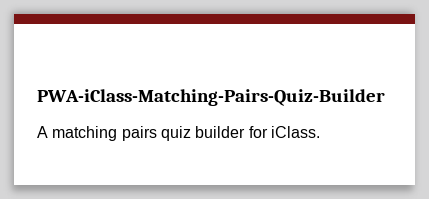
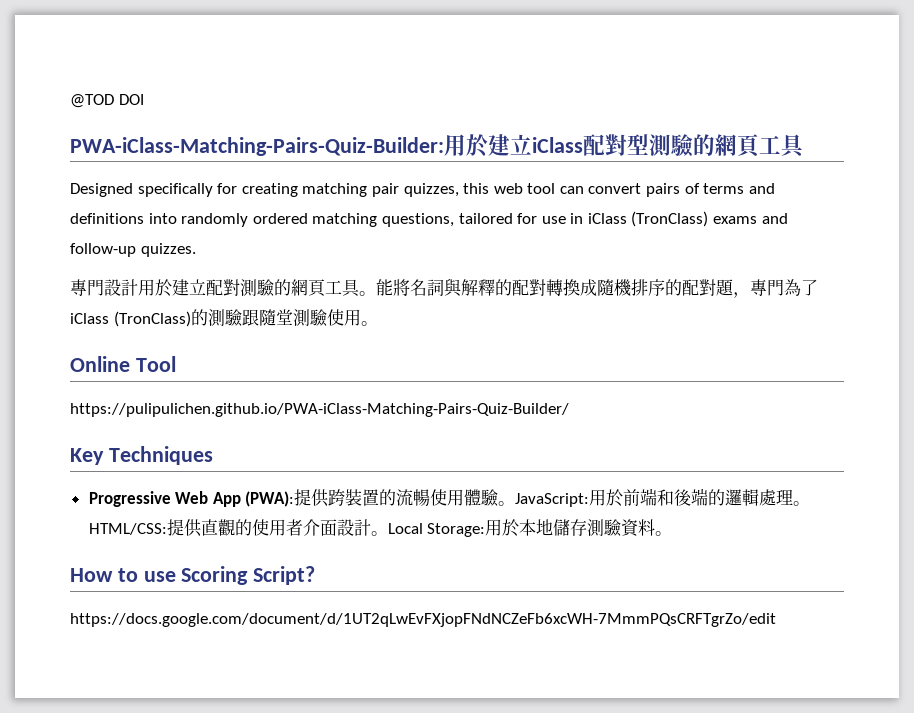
- PWA-iClass-Matching-Pairs-Quiz-Builder
- A matching pairs quiz builder for iClass.
+ @TOD DOI
+ PWA-iClass-Matching-Pairs-Quiz-Builder:用於建立iClass配對型測驗的網頁工具
+ Designed specifically for creating matching pair quizzes, this web tool can convert pairs of terms and definitions into randomly ordered matching questions, tailored for use in iClass (TronClass) exams and follow-up quizzes.
+ 專門設計用於建立配對測驗的網頁工具。能將名詞與解釋的配對轉換成隨機排序的配對題，專門為了iClass (TronClass)的測驗跟隨堂測驗使用。
+ Online Tool
+ https://pulipulichen.github.io/PWA-iClass-Matching-Pairs-Quiz-Builder/
+ Key Techniques
+ Progressive Web App (PWA):提供跨裝置的流暢使用體驗。JavaScript:用於前端和後端的邏輯處理。HTML/CSS:提供直觀的使用者介面設計。Local Storage:用於本地儲存測驗資料。
+ How to use Scoring Script?
+ https://docs.google.com/document/d/1UT2qLwEvFXjopFNdNCZeFb6xcWH-7MmmPQsCRFTgrZo/edit

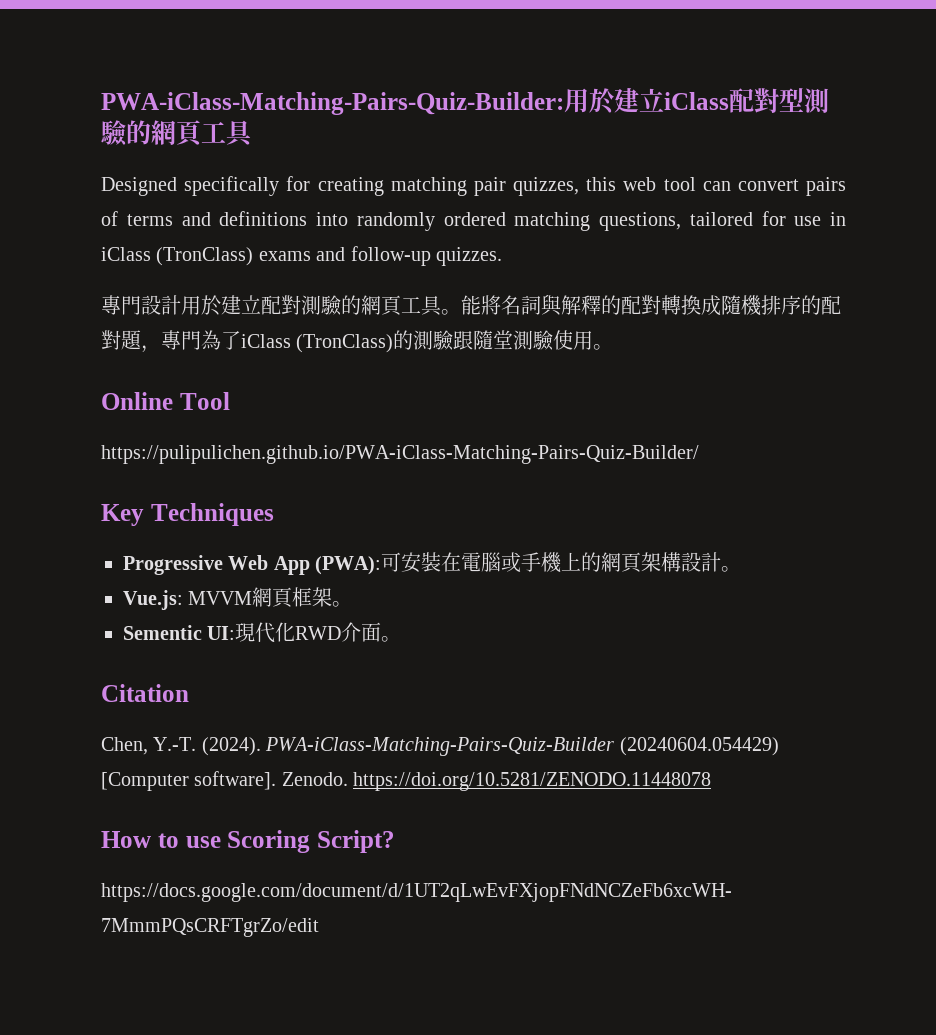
- @TOD DOI
- Progressive Web App (PWA):提供跨裝置的流暢使用體驗。JavaScript:用於前端和後端的邏輯處理。HTML/CSS:提供直觀的使用者介面設計。Local Storage:用於本地儲存測驗資料。
+ Progressive Web App (PWA):可安裝在電腦或手機上的網頁架構設計。
+ Vue.js: MVVM網頁框架。
+ Sementic UI:現代化RWD介面。
+ Citation
+ Chen, Y.-T. (2024). PWA-iClass-Matching-Pairs-Quiz-Builder (20240604.054429) [Computer software]. Zenodo. https://doi.org/10.5281/ZENODO.11448078

